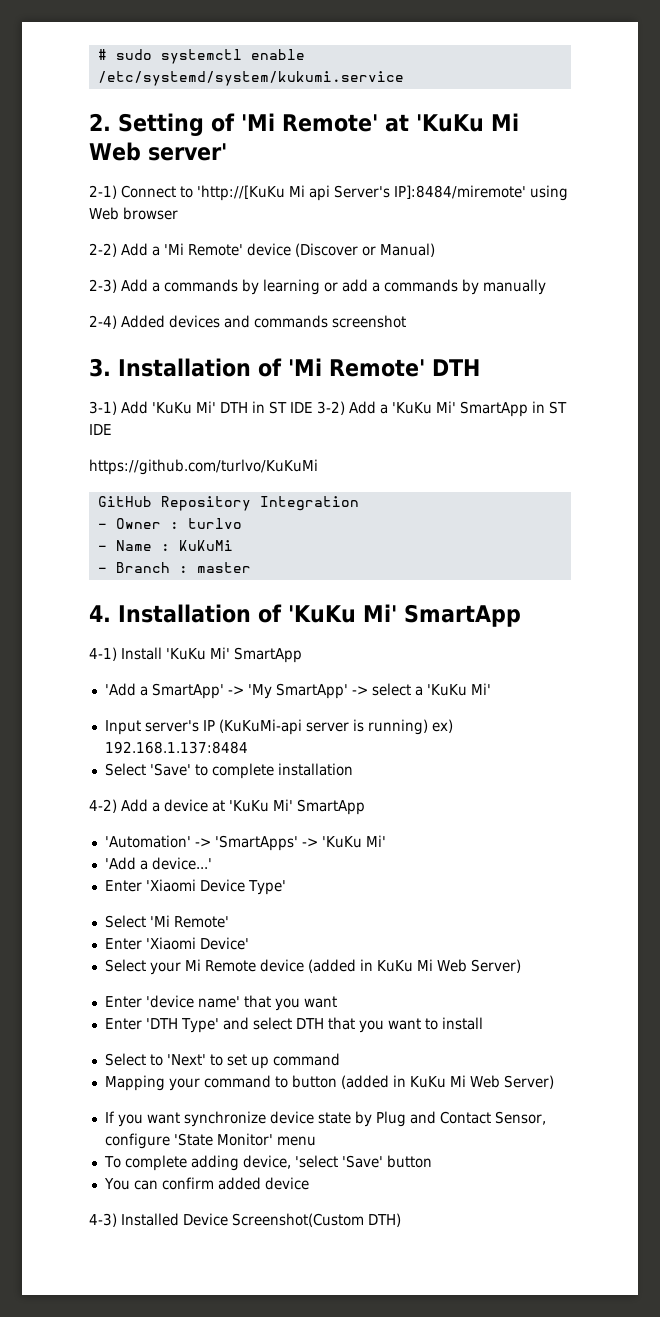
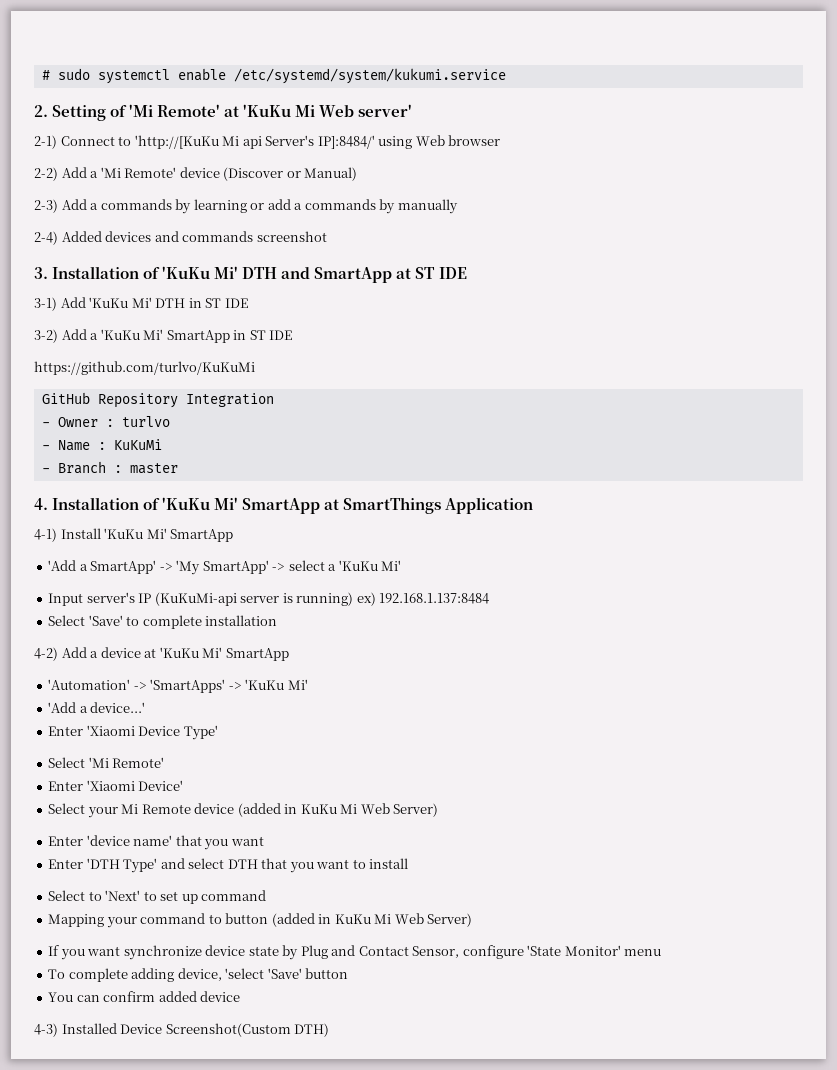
- 2-1) Connect to 'http://[KuKu Mi api Server's IP]:8484/miremote' using Web browser
+ 2-1) Connect to 'http://[KuKu Mi api Server's IP]:8484/' using Web browser
- 3. Installation of 'Mi Remote' DTH
+ 3. Installation of 'KuKu Mi' DTH and SmartApp at ST IDE
- 3-1) Add 'KuKu Mi' DTH in ST IDE 3-2) Add a 'KuKu Mi' SmartApp in ST IDE
+ 3-1) Add 'KuKu Mi' DTH in ST IDE
+ 3-2) Add a 'KuKu Mi' SmartApp in ST IDE
- 4. Installation of 'KuKu Mi' SmartApp
+ 4. Installation of 'KuKu Mi' SmartApp at SmartThings Application

